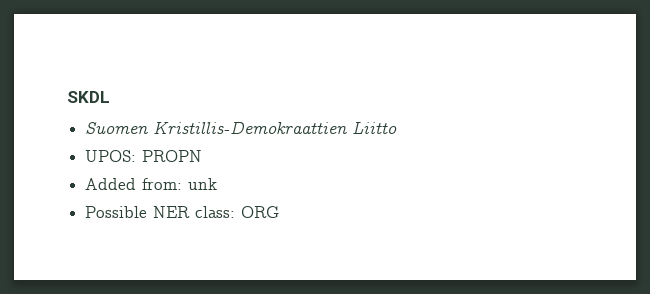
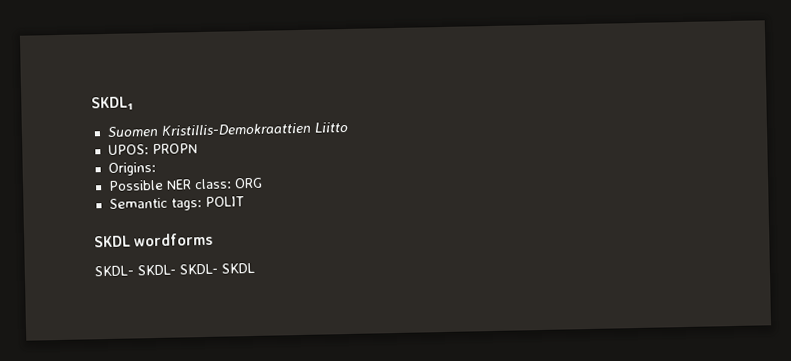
- SKDL
+ SKDL₁
- Added from: unk
+ Origins:
+ Semantic tags: POLIT
+ SKDL wordforms
+ SKDL- SKDL‐ SKDL‑ SKDL

